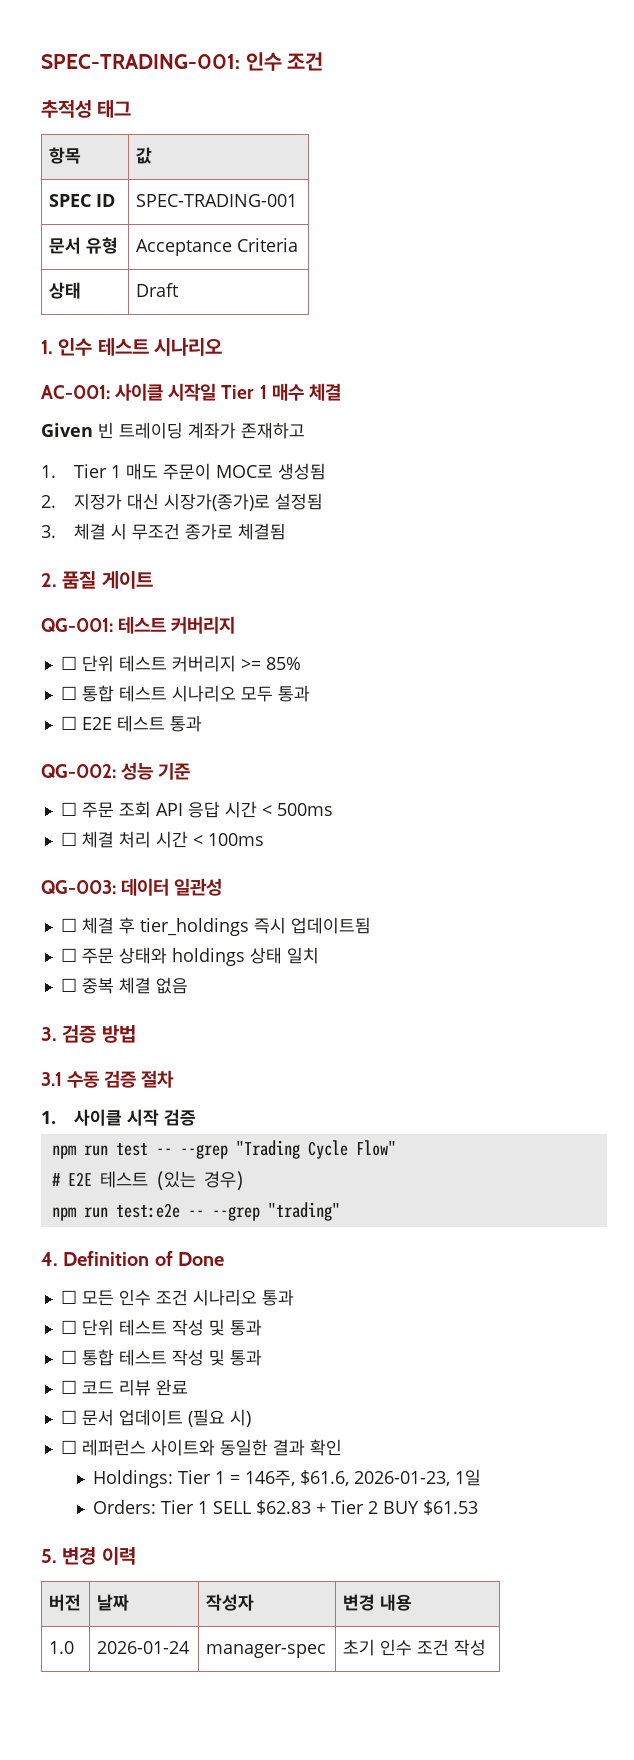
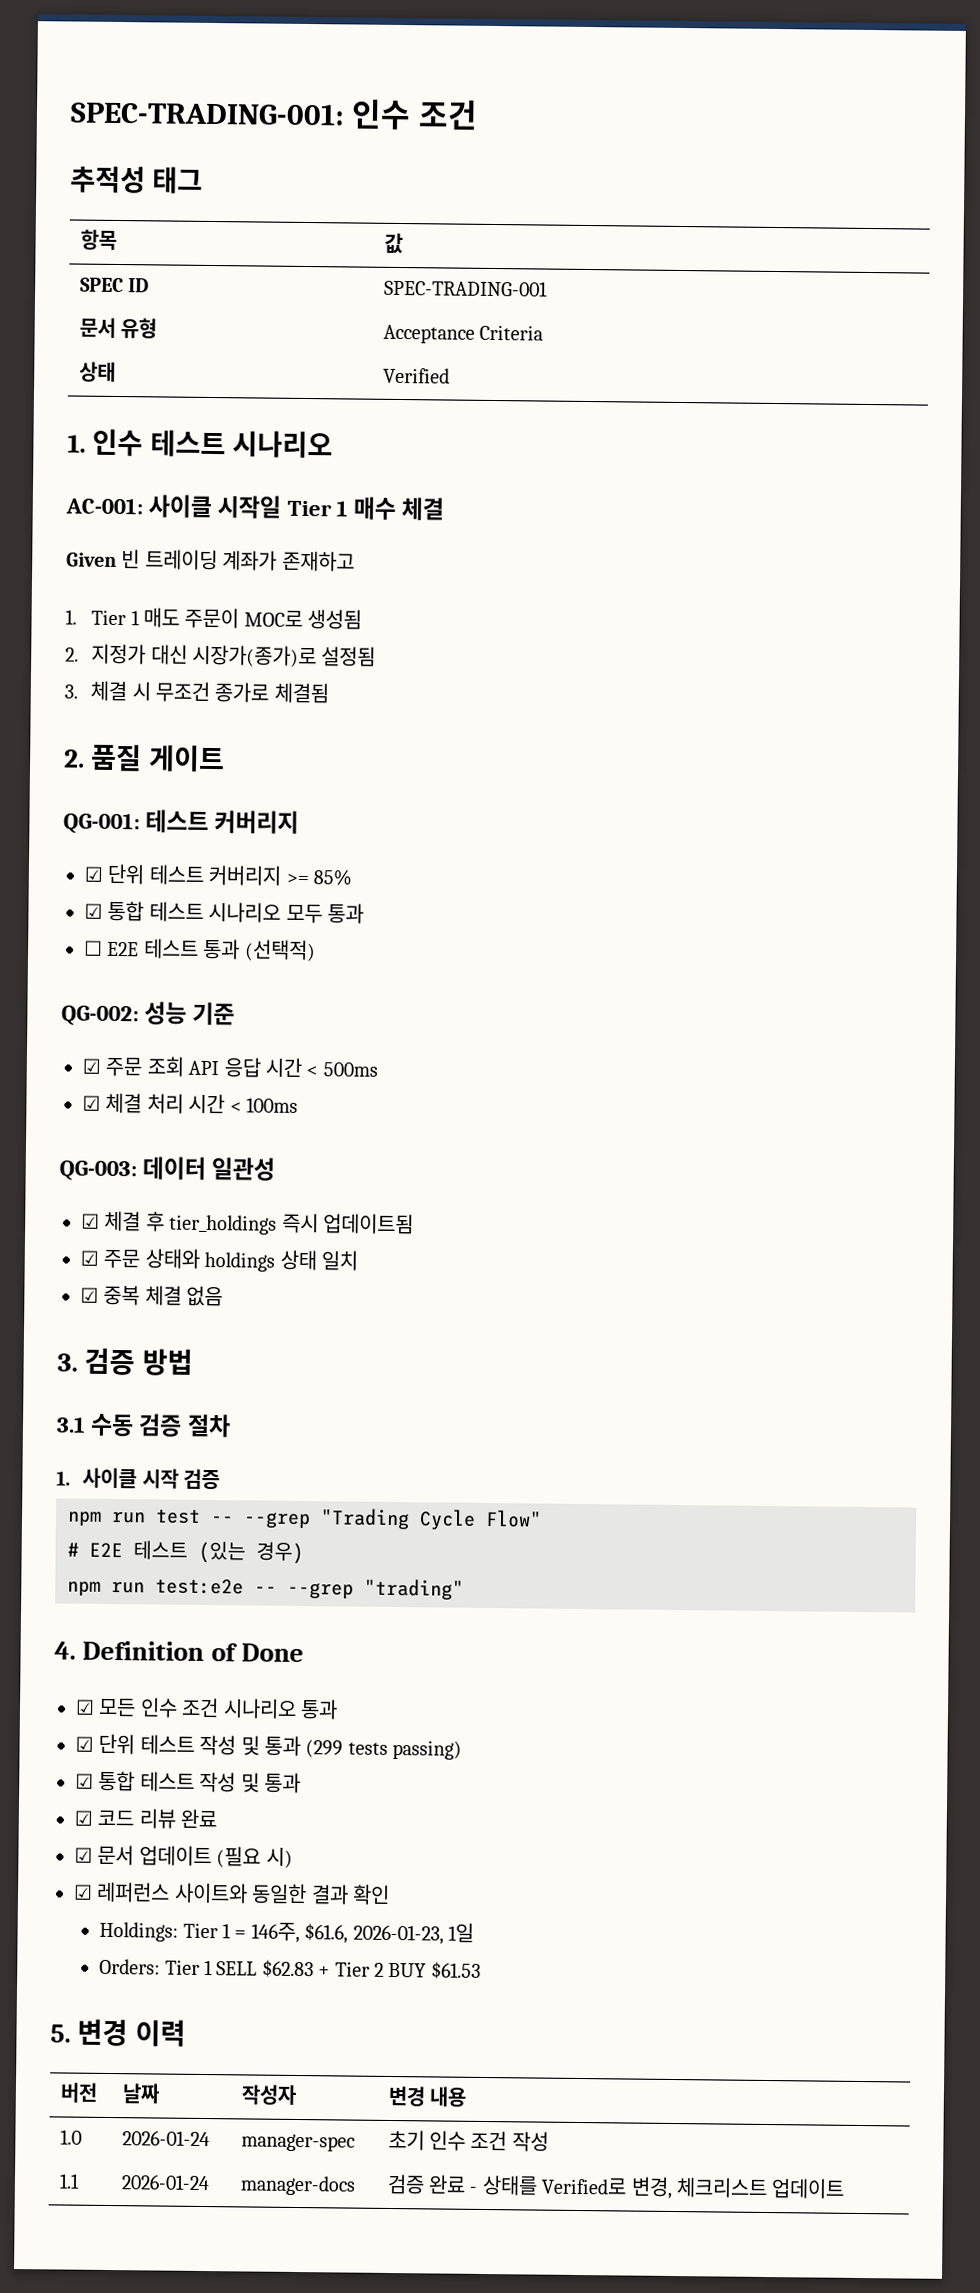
- 상태 | Draft
+ 상태 | Verified
- ☐ 단위 테스트 커버리지 >= 85%
+ ☑ 단위 테스트 커버리지 >= 85%
- ☐ 통합 테스트 시나리오 모두 통과
+ ☑ 통합 테스트 시나리오 모두 통과
- ☐ E2E 테스트 통과
+ ☐ E2E 테스트 통과 (선택적)
- ☐ 주문 조회 API 응답 시간 < 500ms
+ ☑ 주문 조회 API 응답 시간 < 500ms
- ☐ 체결 처리 시간 < 100ms
+ ☑ 체결 처리 시간 < 100ms
- ☐ 체결 후 tier_holdings 즉시 업데이트됨
+ ☑ 체결 후 tier_holdings 즉시 업데이트됨
- ☐ 주문 상태와 holdings 상태 일치
+ ☑ 주문 상태와 holdings 상태 일치
- ☐ 중복 체결 없음
+ ☑ 중복 체결 없음
- ☐ 모든 인수 조건 시나리오 통과
+ ☑ 모든 인수 조건 시나리오 통과
- ☐ 단위 테스트 작성 및 통과
- ☐ 통합 테스트 작성 및 통과
+ ☑ 단위 테스트 작성 및 통과 (299 tests passing)
+ ☑ 통합 테스트 작성 및 통과
- ☐ 코드 리뷰 완료
+ ☑ 코드 리뷰 완료
- ☐ 문서 업데이트 (필요 시)
+ ☑ 문서 업데이트 (필요 시)
- ☐ 레퍼런스 사이트와 동일한 결과 확인
+ ☑ 레퍼런스 사이트와 동일한 결과 확인
+ 1.1 | 2026-01-24 | manager-docs | 검증 완료 - 상태를 Verified로 변경, 체크리스트 업데이트

